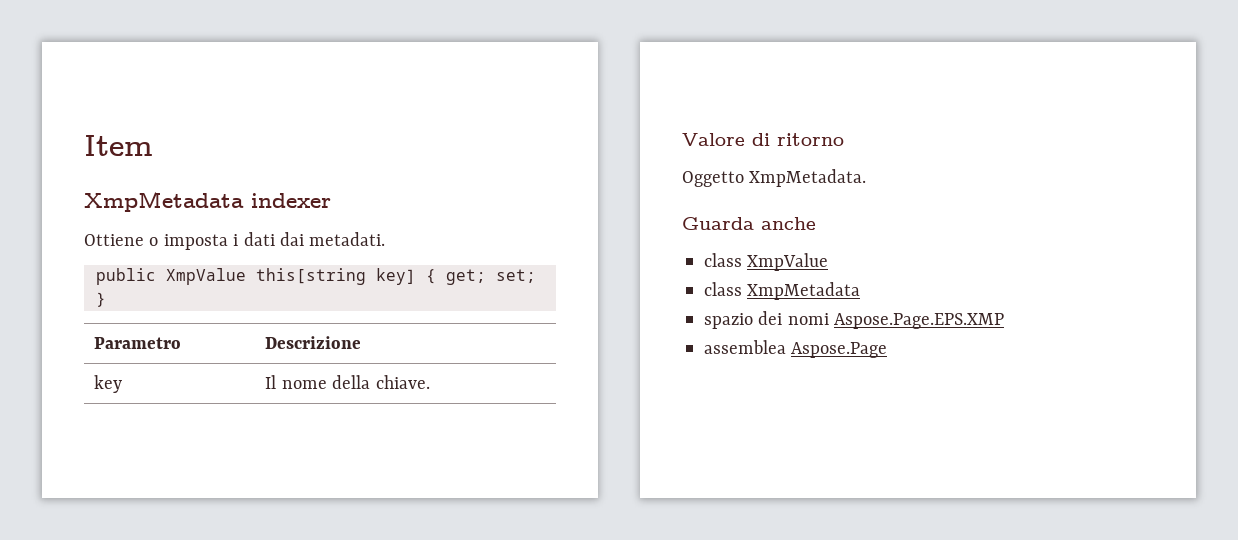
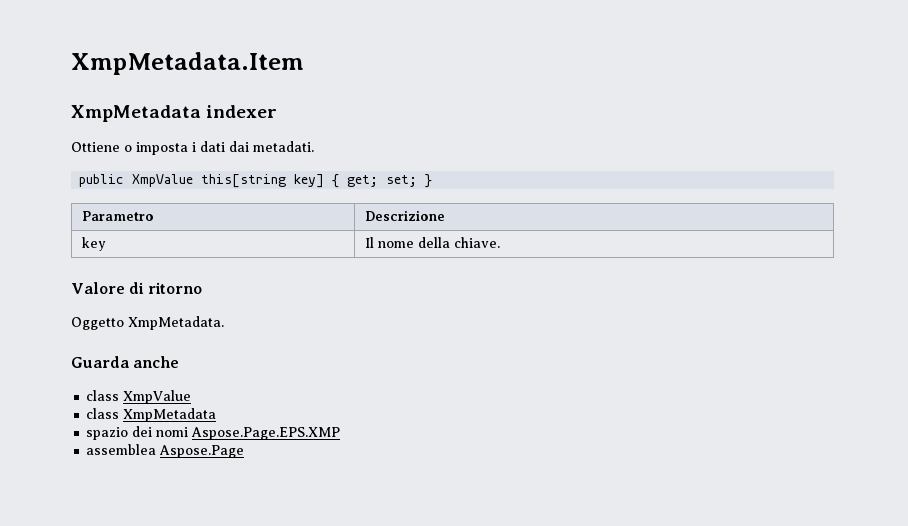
- Item
+ XmpMetadata.Item

